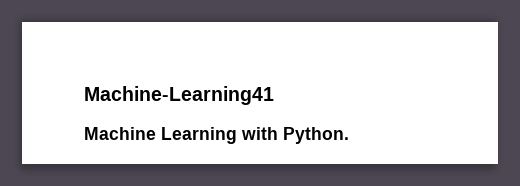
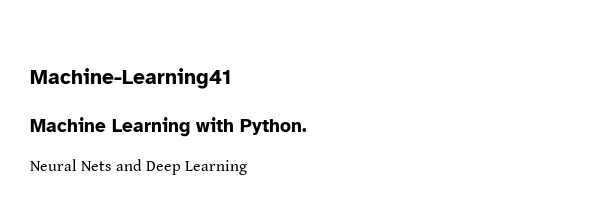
+ Neural Nets and Deep Learning

